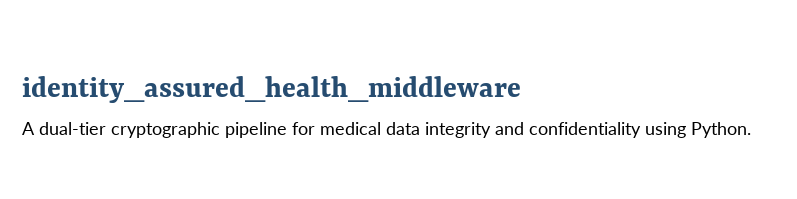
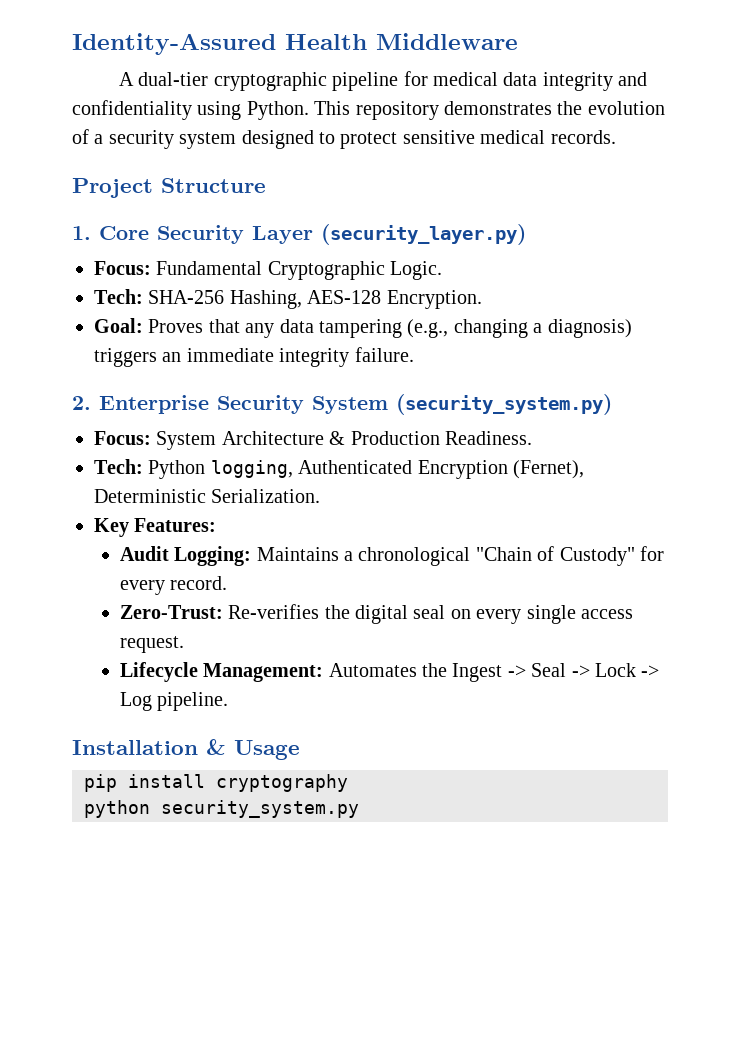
- identity_assured_health_middleware
+ Identity-Assured Health Middleware
+ This repository demonstrates the evolution of a security system designed to protect sensitive medical records.
+ Project Structure
+ 1. Core Security Layer (security_layer.py)
+ Focus: Fundamental Cryptographic Logic.
+ Tech: SHA-256 Hashing, AES-128 Encryption.
+ Goal: Proves that any data tampering (e.g., changing a diagnosis) triggers an immediate integrity failure.
+ 2. Enterprise Security System (security_system.py)
+ Focus: System Architecture & Production Readiness.
+ Tech: Python logging, Authenticated Encryption (Fernet), Deterministic Serialization.
+ Key Features:
+ Audit Logging: Maintains a chronological "Chain of Custody" for every record.
+ Zero-Trust: Re-verifies the digital seal on every single access request.
+ Lifecycle Management: Automates the Ingest -> Seal -> Lock -> Log pipeline.
+ Installation & Usage
+ pip install cryptography
+ python security_system.py

